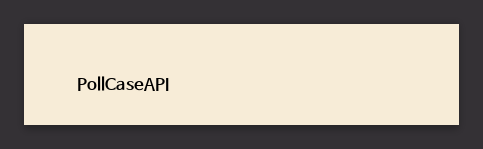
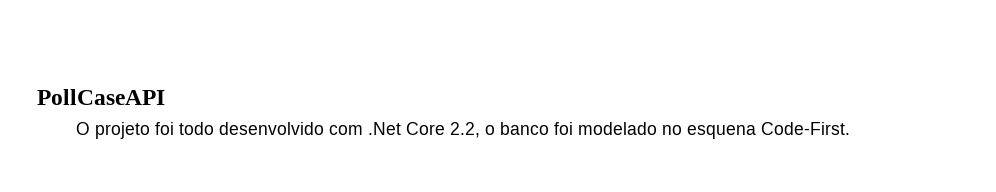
+ O projeto foi todo desenvolvido com .Net Core 2.2, o banco foi modelado no esquena Code-First.

